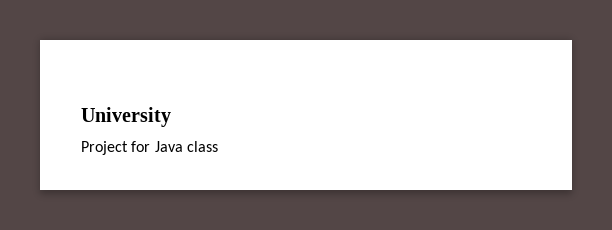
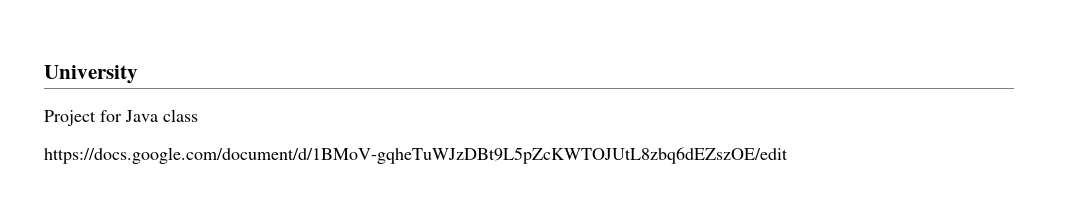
+ https://docs.google.com/document/d/1BMoV-gqheTuWJzDBt9L5pZcKWTOJUtL8zbq6dEZszOE/edit

